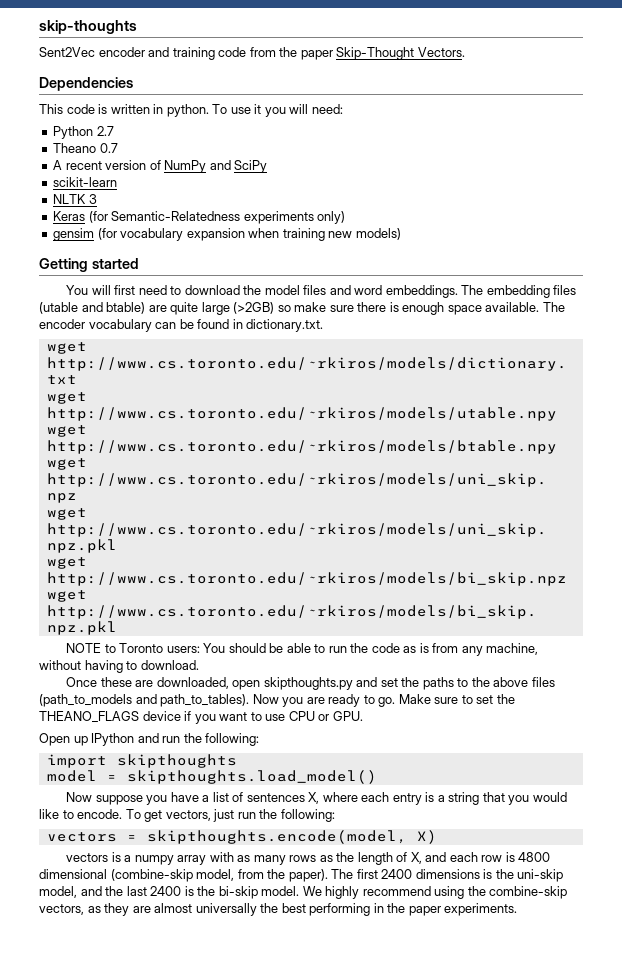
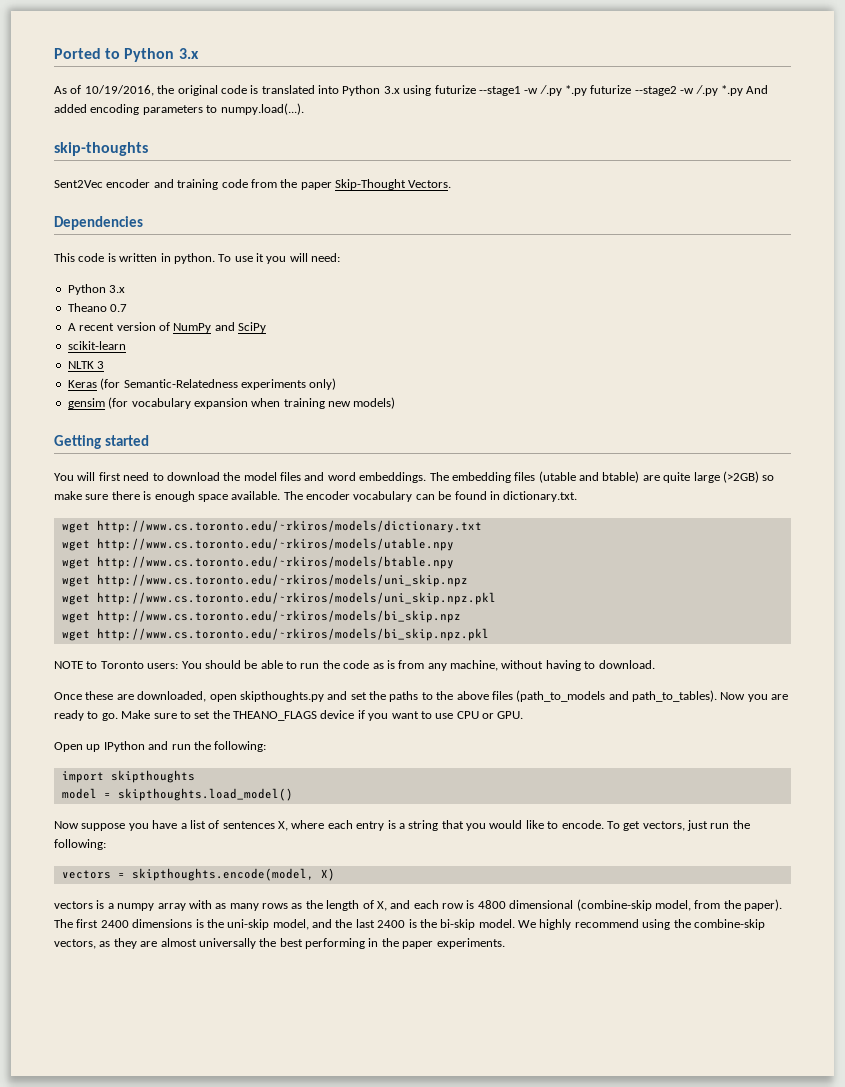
+ Ported to Python 3.x
+ As of 10/19/2016, the original code is translated into Python 3.x using futurize --stage1 -w /.py *.py futurize --stage2 -w /.py *.py And added encoding parameters to numpy.load(...).
  To use it you will need:
- Python 2.7
+ Python 3.x

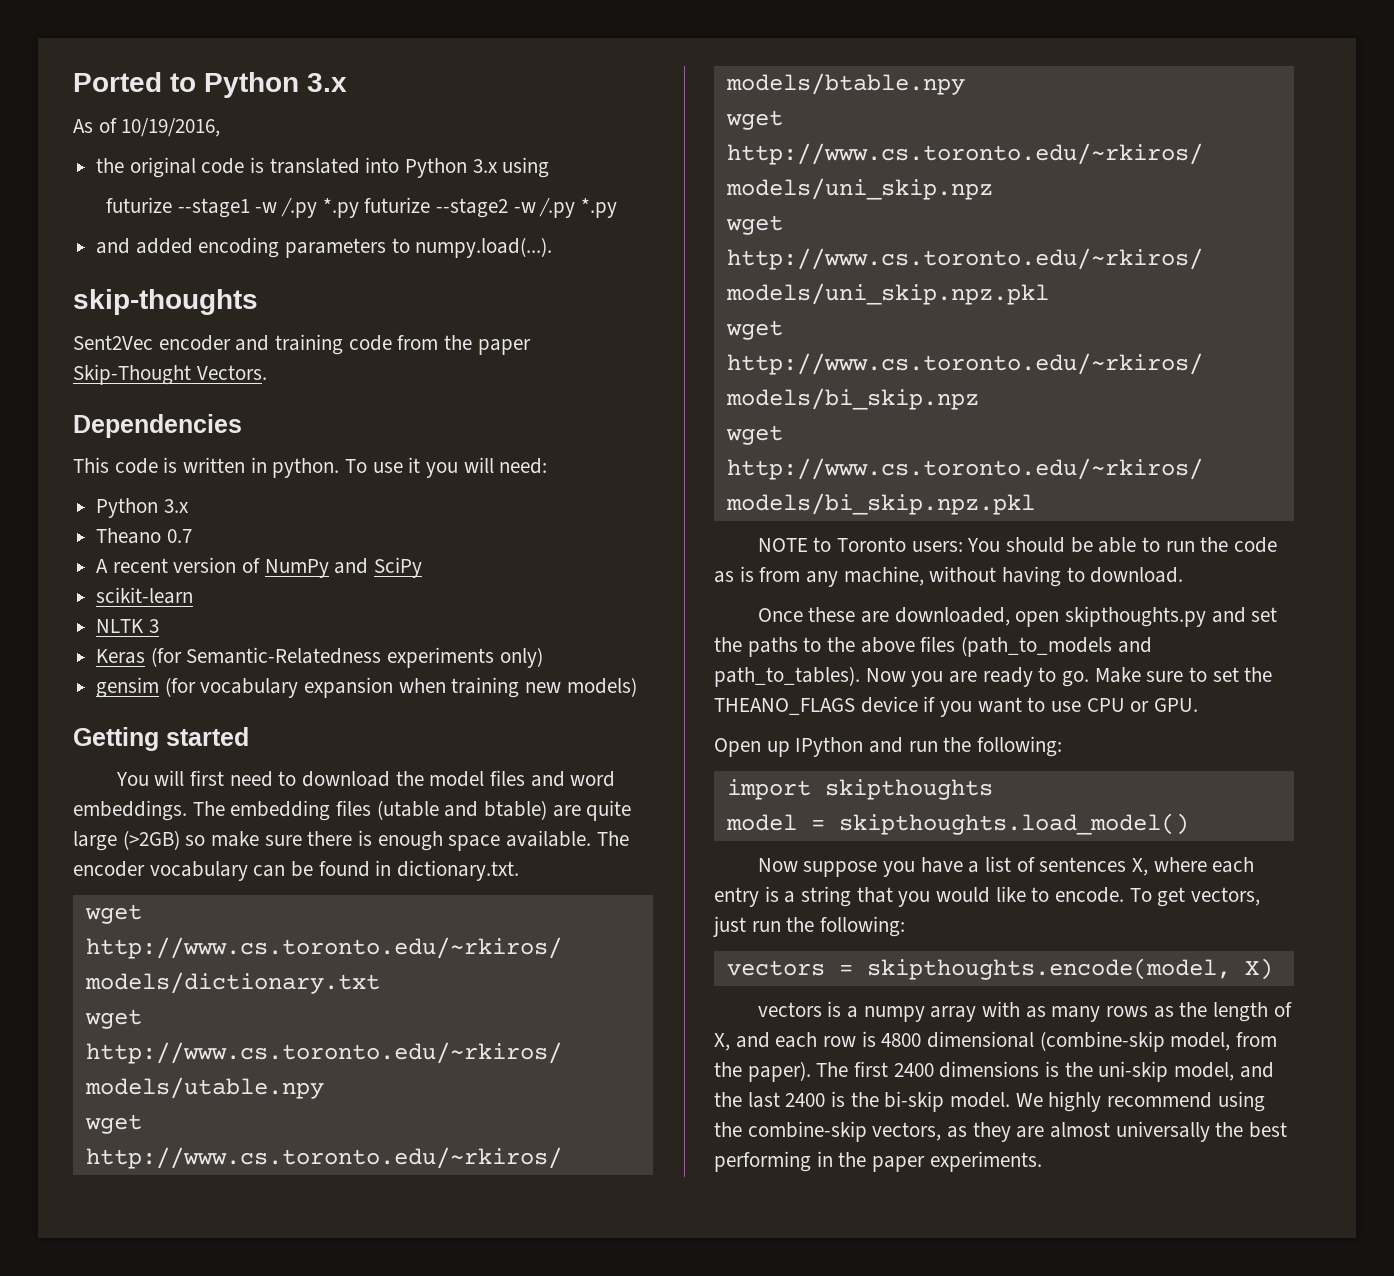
- As of 10/19/2016, the original code is translated into Python 3.x using futurize --stage1 -w /.py *.py futurize --stage2 -w /.py *.py And added encoding parameters to numpy.load(...).
+ As of 10/19/2016,
+ the original code is translated into Python 3.x using
+ futurize --stage1 -w /.py *.py futurize --stage2 -w /.py *.py
+ and added encoding parameters to numpy.load(...).

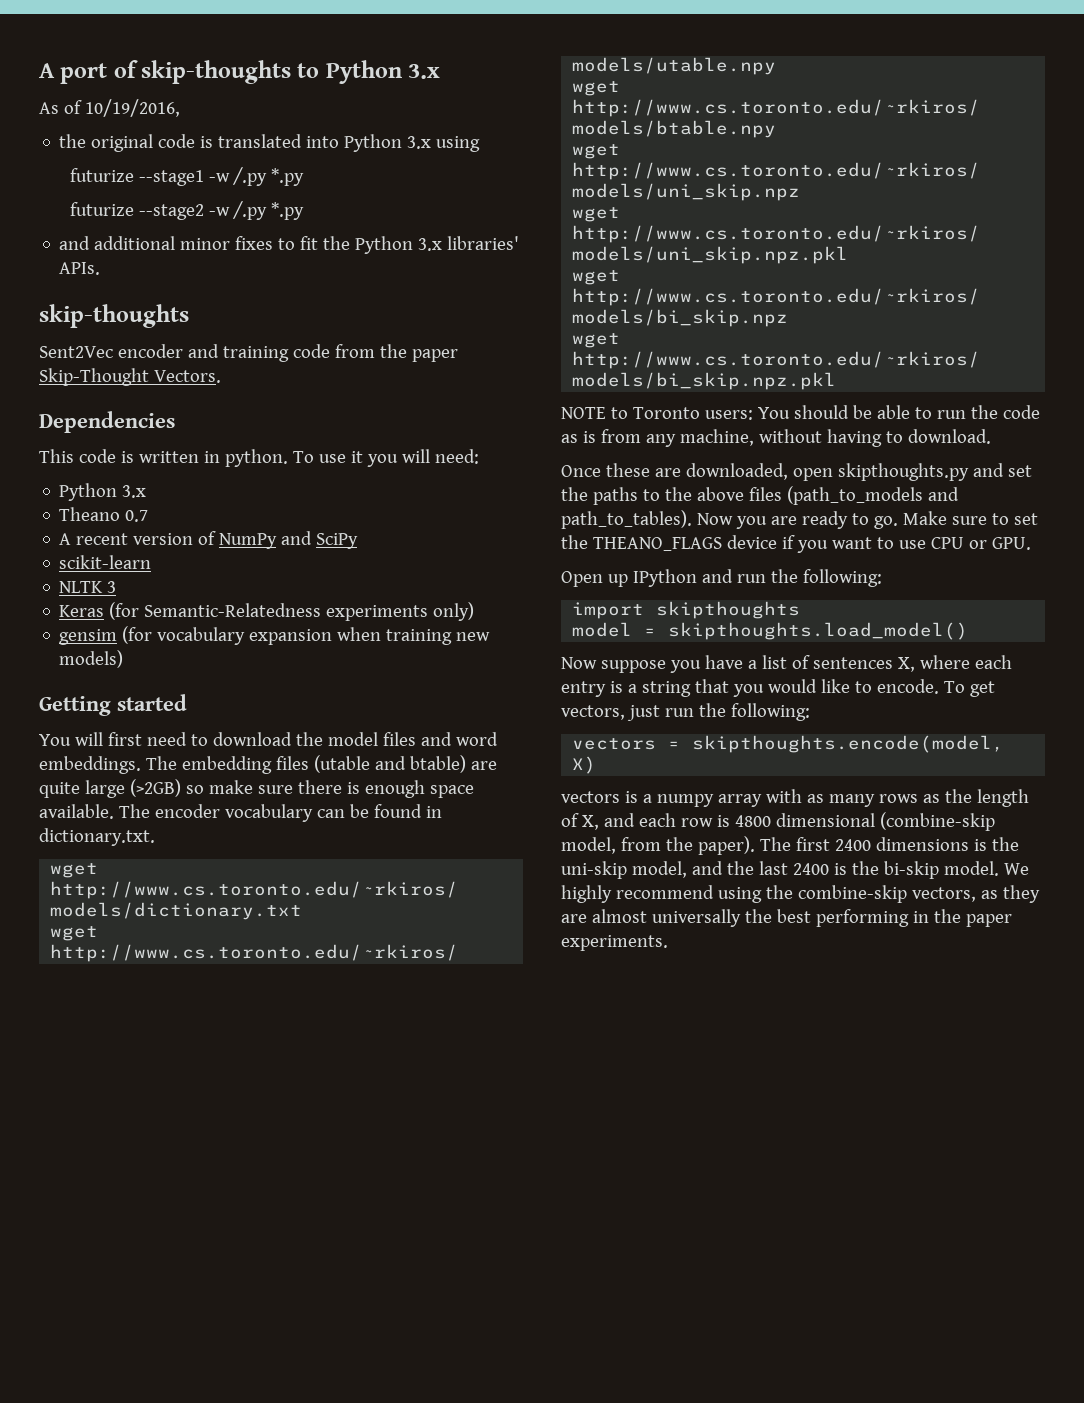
- Ported to Python 3.x
+ A port of skip-thoughts to Python 3.x
- futurize --stage1 -w /.py *.py futurize --stage2 -w /.py *.py
+ futurize --stage1 -w /.py *.py
+ futurize --stage2 -w /.py *.py
- and added encoding parameters to numpy.load(...).
+ and additional minor fixes to fit the Python 3.x libraries' APIs.

